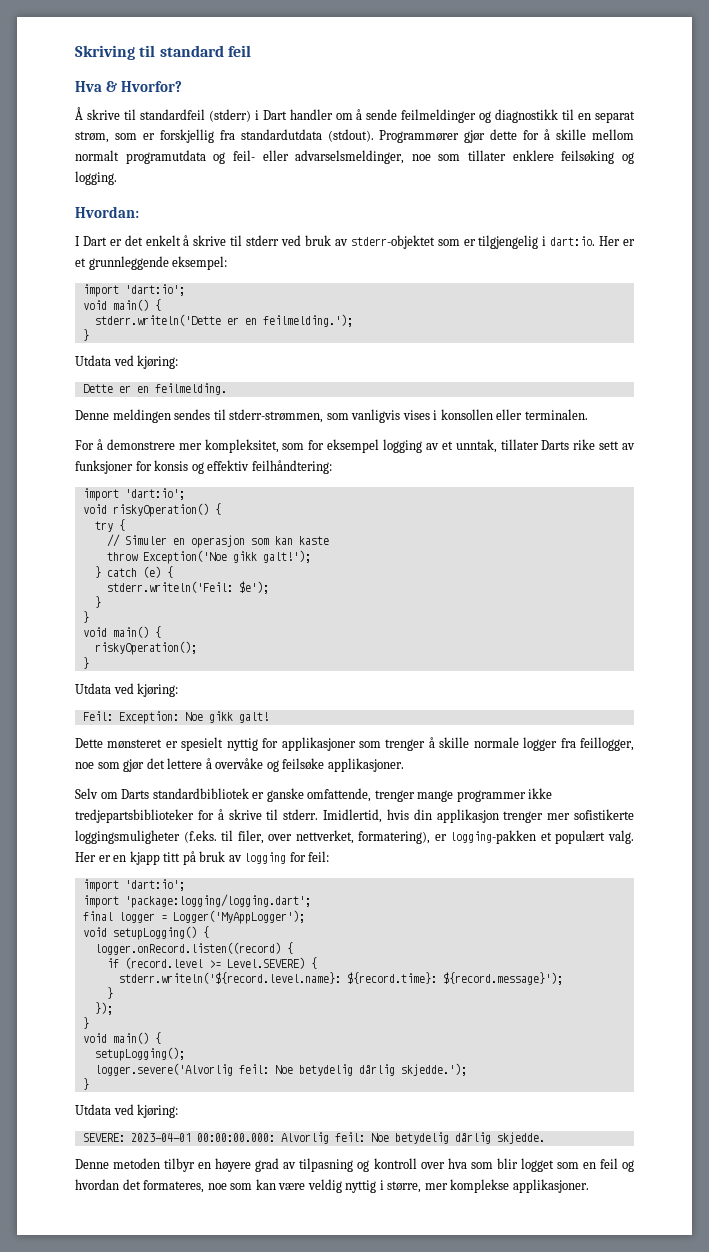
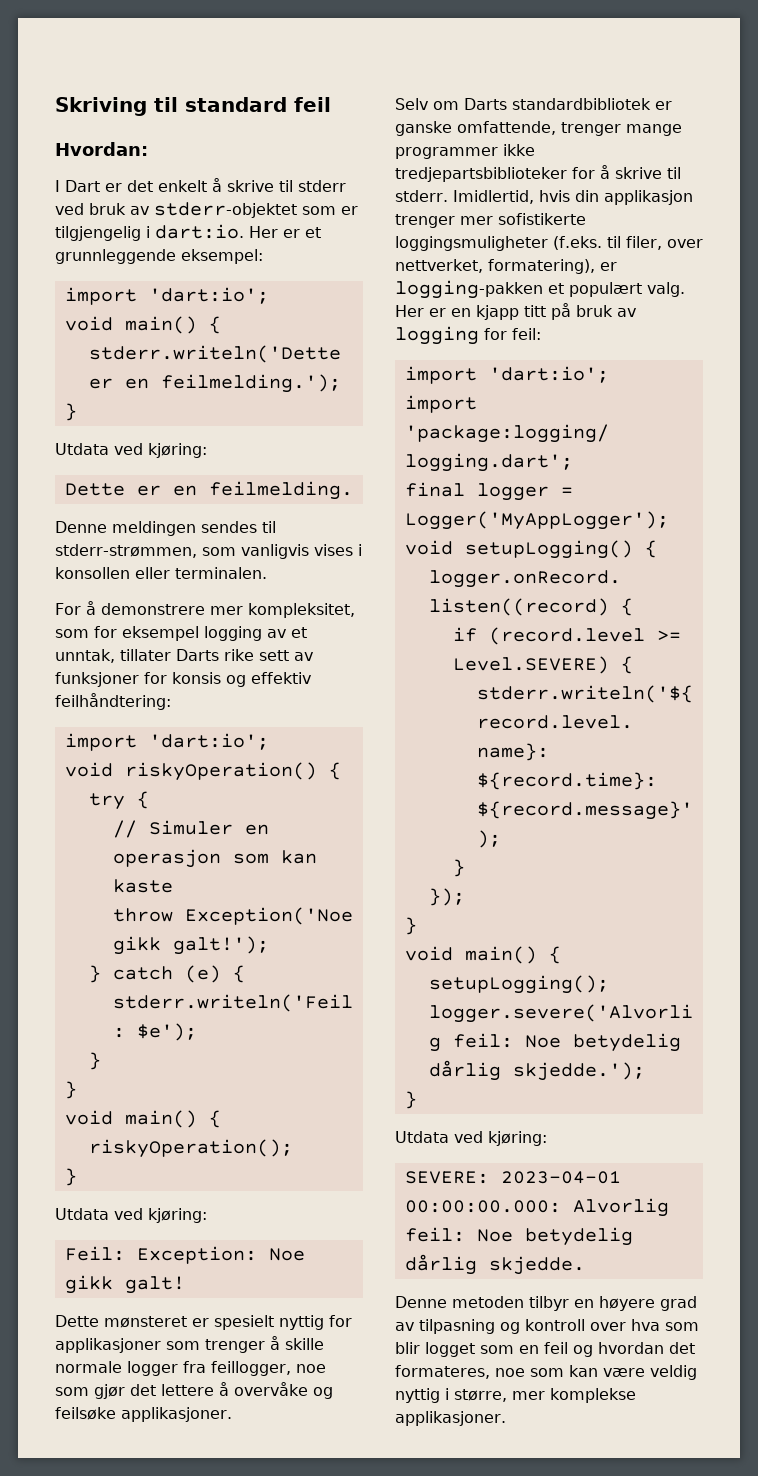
- Hva & Hvorfor?
- Å skrive til standardfeil (stderr) i Dart handler om å sende feilmeldinger og diagnostikk til en separat strøm, som er forskjellig fra standardutdata (stdout). Programmører gjør dette for å skille mellom normalt programutdata og feil- eller advarselsmeldinger, noe som tillater enklere feilsøking og logging.

